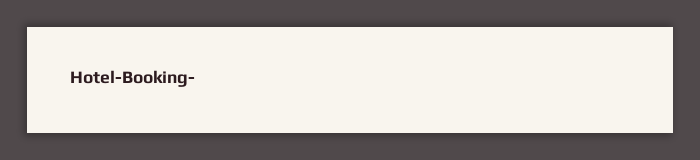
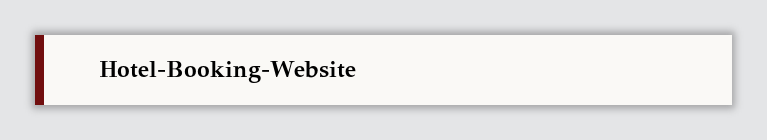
- Hotel-Booking-
+ Hotel-Booking-Website

